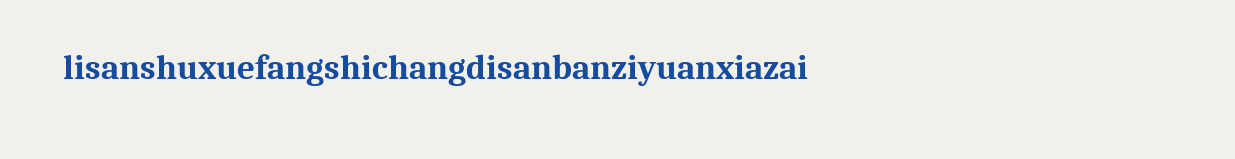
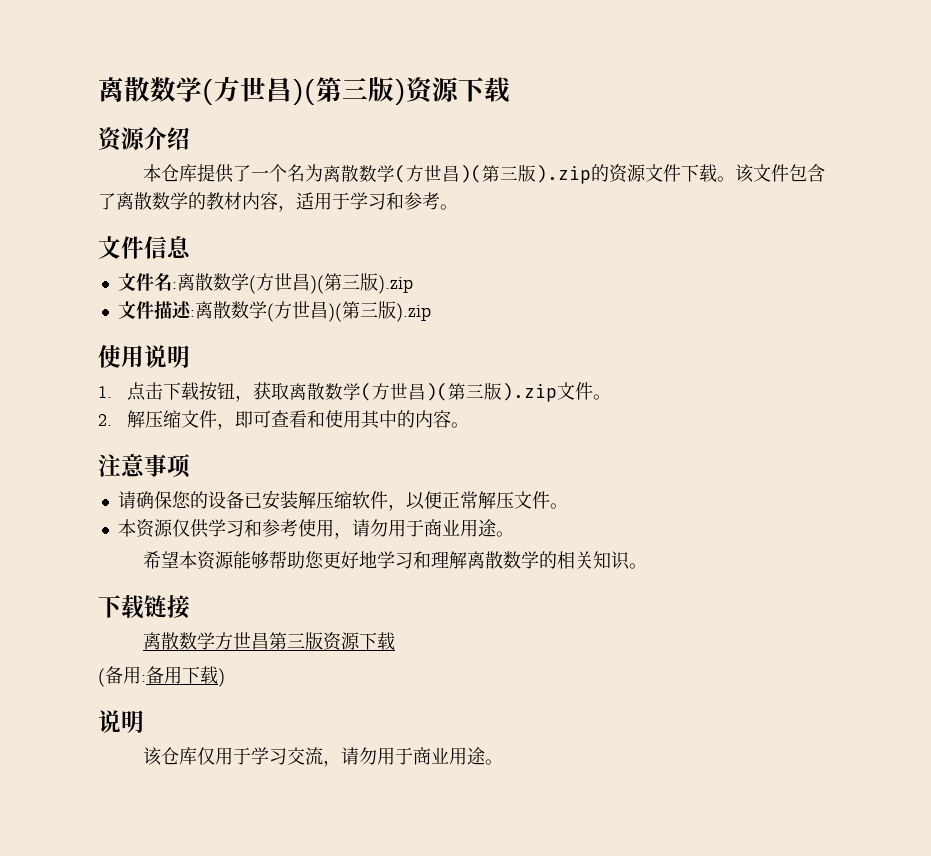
- lisanshuxuefangshichangdisanbanziyuanxiazai
+ 离散数学(方世昌)(第三版)资源下载
+ 资源介绍
+ 本仓库提供了一个名为离散数学(方世昌)(第三版).zip的资源文件下载。该文件包含了离散数学的教材内容，适用于学习和参考。
+ 文件信息
+ 文件名:离散数学(方世昌)(第三版).zip
+ 文件描述:离散数学(方世昌)(第三版).zip
+ 使用说明
+ 1.点击下载按钮，获取离散数学(方世昌)(第三版).zip文件。
+ 2.解压缩文件，即可查看和使用其中的内容。
+ 注意事项
+ 请确保您的设备已安装解压缩软件，以便正常解压文件。
+ 本资源仅供学习和参考使用，请勿用于商业用途。
+ 希望本资源能够帮助您更好地学习和理解离散数学的相关知识。
+ 下载链接
+ 离散数学方世昌第三版资源下载
+ (备用:备用下载)
+ 说明
+ 该仓库仅用于学习交流，请勿用于商业用途。

